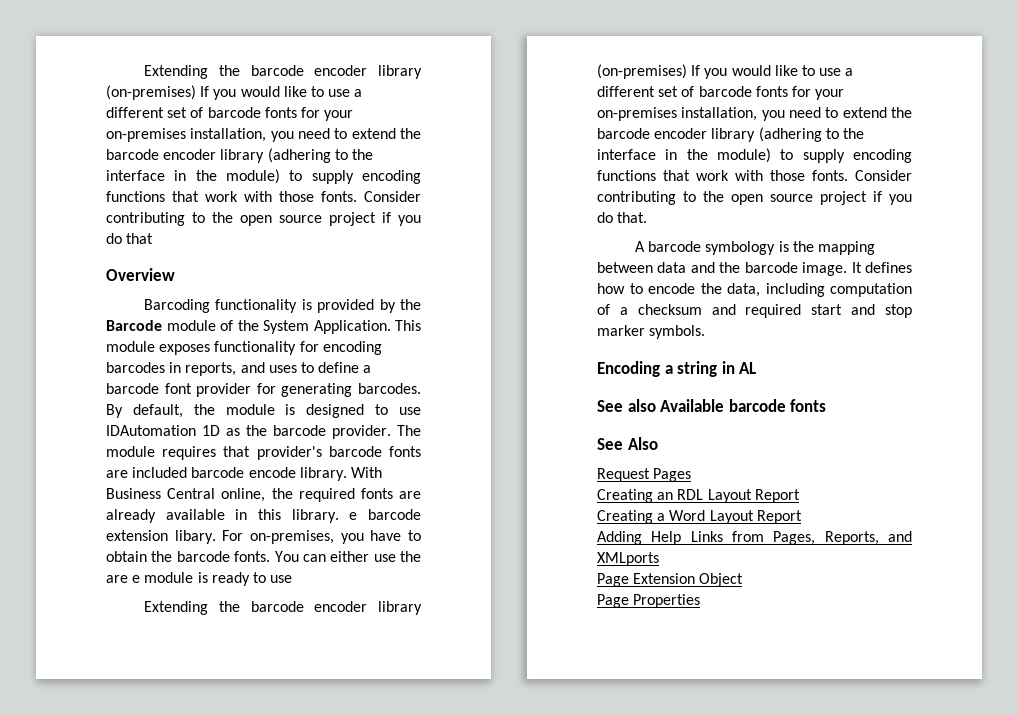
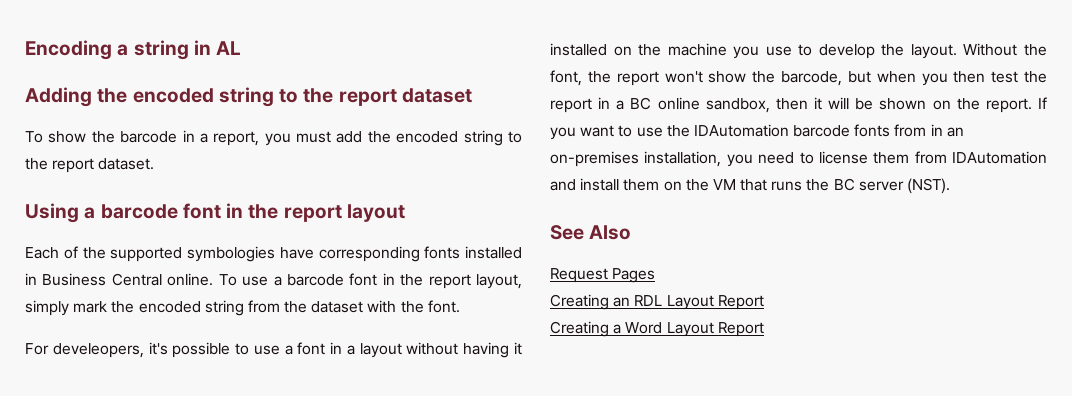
- Extending the barcode encoder library (on-premises) If you would like to use a different set of barcode fonts for your on-premises installation, you need to extend the barcode encoder library (adhering to the interface in the module) to supply encoding functions that work with those fonts. Consider contributing to the open source project if you do that
- Overview
- Barcoding functionality is provided by the Barcode module of the System Application. This module exposes functionality for encoding barcodes in reports, and uses to define a barcode font provider for generating barcodes. By default, the module is designed to use IDAutomation 1D as the barcode provider. The module requires that provider's barcode fonts are included barcode encode library. With Business Central online, the required fonts are already available in this library. e barcode extension libary. For on-premises, you have to obtain the barcode fonts. You can either use the are e module is ready to use
- Extending the barcode encoder library (on-premises) If you would like to use a different set of barcode fonts for your on-premises installation, you need to extend the barcode encoder library (adhering to the interface in the module) to supply encoding functions that work with those fonts. Consider contributing to the open source project if you do that.
- A barcode symbology is the mapping between data and the barcode image. It defines how to encode the data, including computation of a checksum and required start and stop marker symbols.
- See also Available barcode fonts
+ Adding the encoded string to the report dataset
+ To show the barcode in a report, you must add the encoded string to the report dataset.
+ Using a barcode font in the report layout
+ Each of the supported symbologies have corresponding fonts installed in Business Central online. To use a barcode font in the report layout, simply mark the encoded string from the dataset with the font.
+ For develeopers, it's possible to use a font in a layout without having it installed on the machine you use to develop the layout. Without the font, the report won't show the barcode, but when you then test the report in a BC online sandbox, then it will be shown on the report. If you want to use the IDAutomation barcode fonts from in an on-premises installation, you need to license them from IDAutomation and install them on the VM that runs the BC server (NST).
- Adding Help Links from Pages, Reports, and XMLports
- Page Extension Object
- Page Properties

